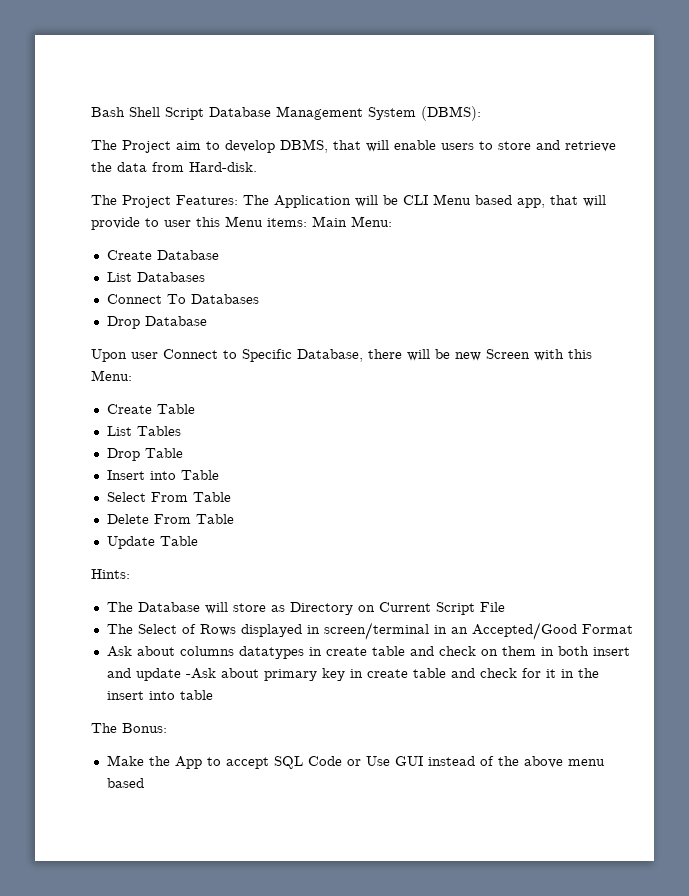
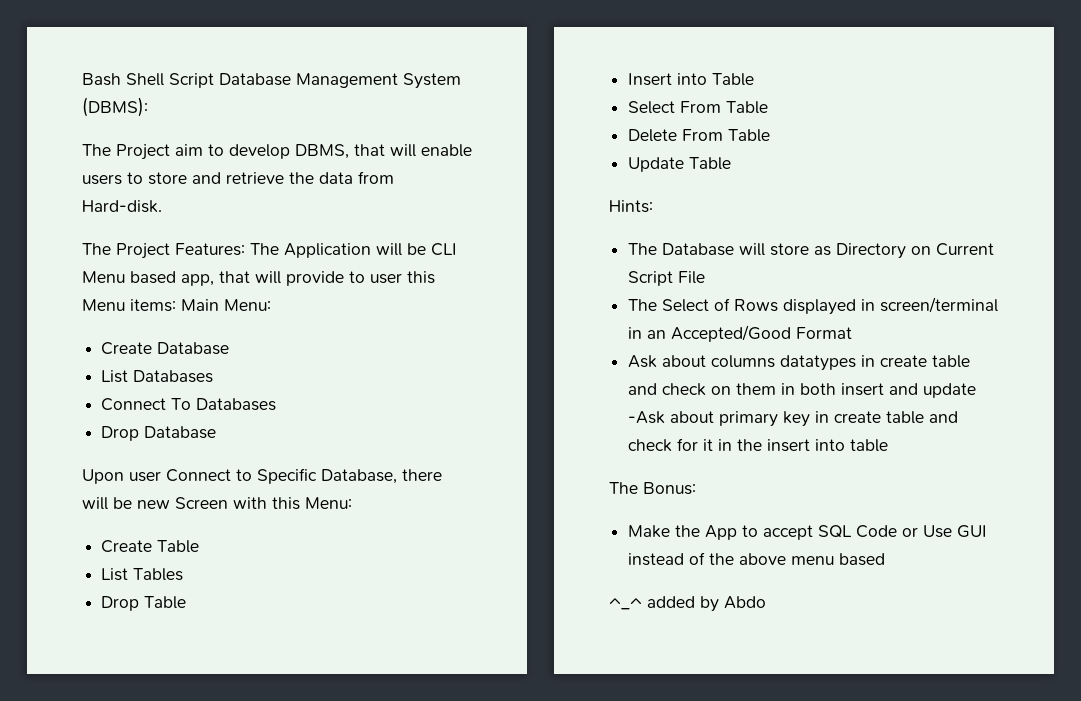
+ ^_^ added by Abdo

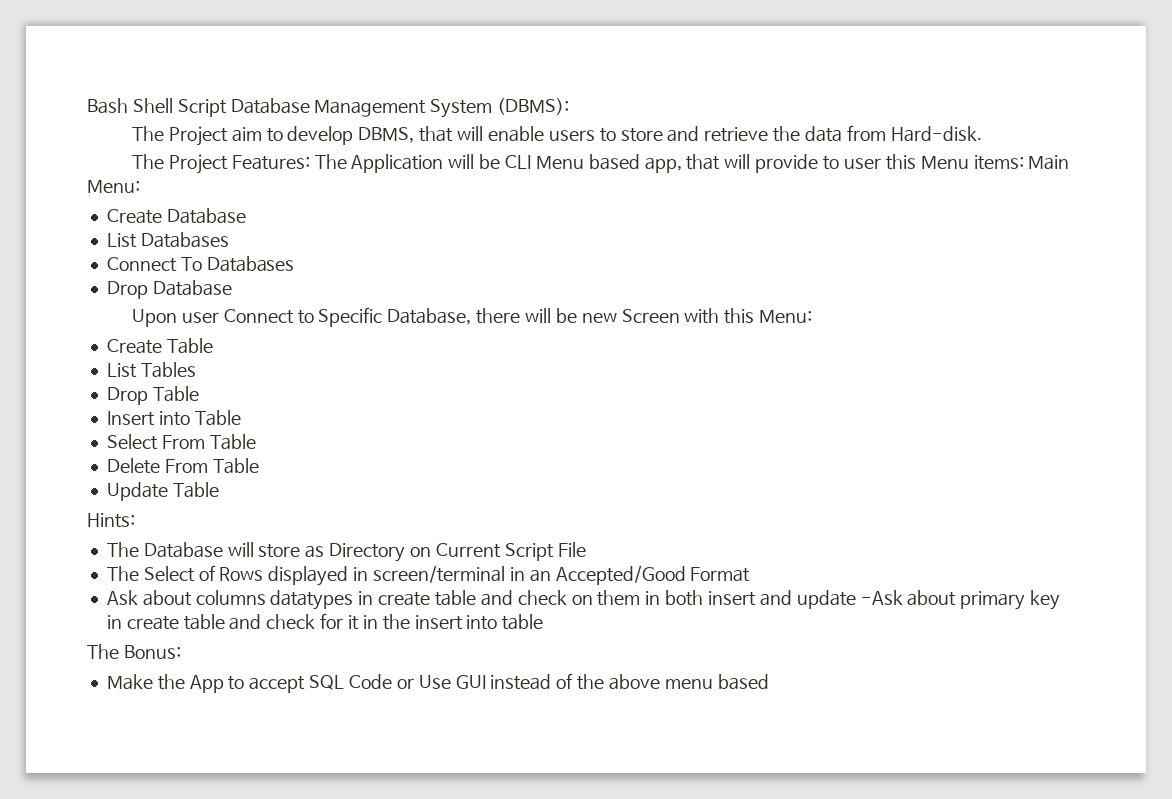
- ^_^ added by Abdo

